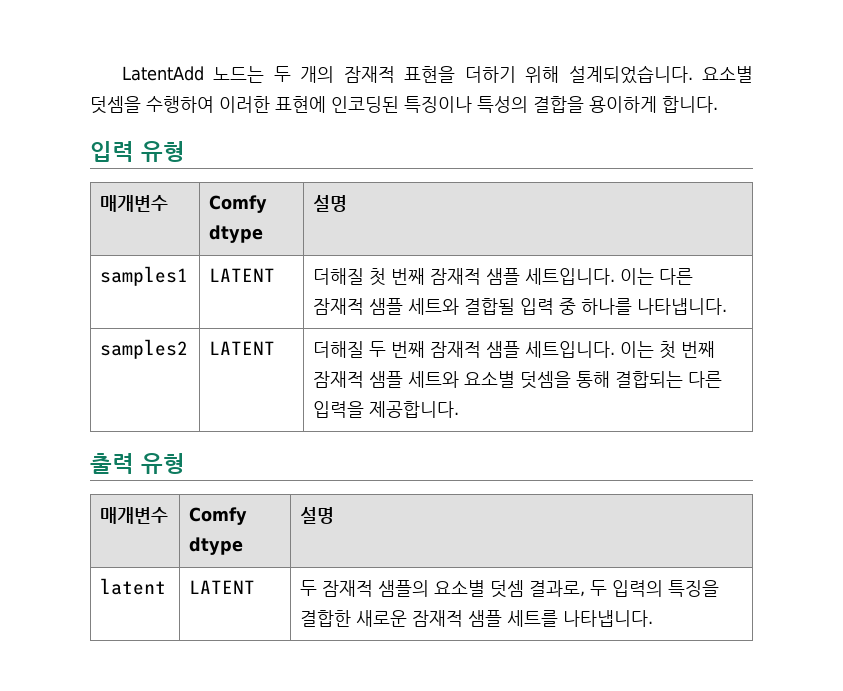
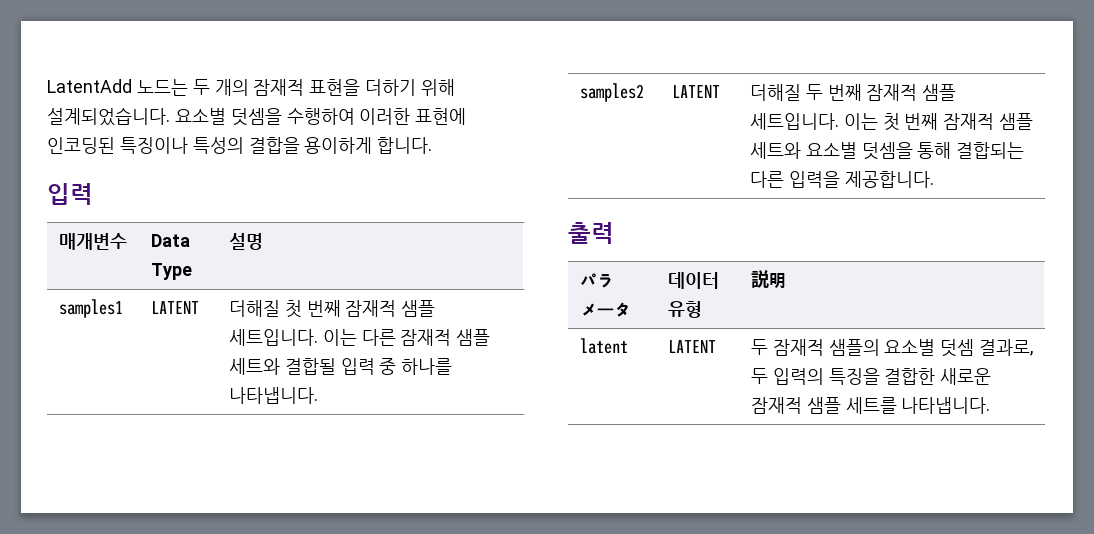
  요소별 덧셈을 수행하여 이러한 표현에 인코딩된 특징이나 특성의 결합을 용이하게 합니다.
- 입력 유형
- 매개변수 | Comfy dtype | 설명
+ 입력
+ 매개변수 | Data Type | 설명
- 출력 유형
- 매개변수 | Comfy dtype | 설명
+ 출력
+ パラメータ | 데이터 유형 | 説明

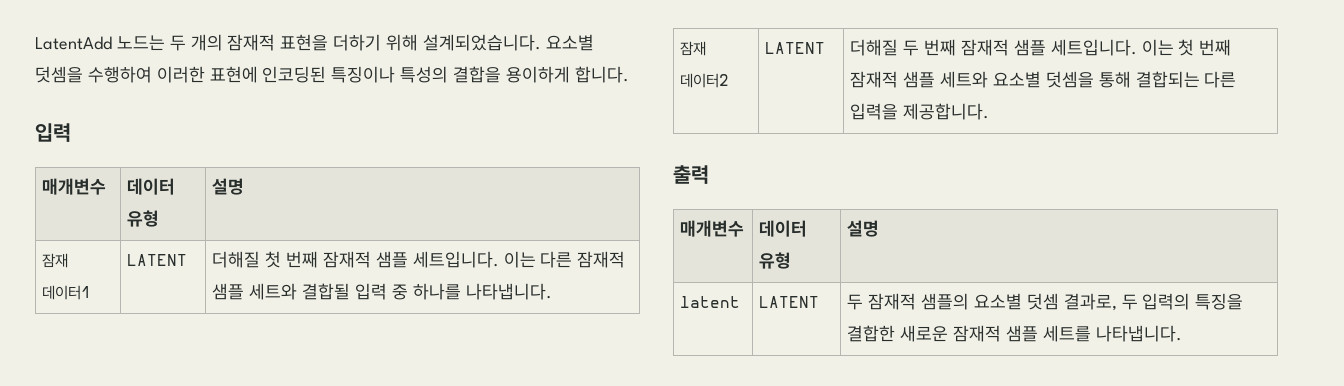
  요소별 덧셈을 수행하여 이러한 표현에 인코딩된 특징이나 특성의 결합을 용이하게 합니다.
  입력
- 매개변수 | Data Type | 설명
- samples1 | LATENT | 더해질 첫 번째 잠재적 샘플 세트입니다. 이는 다른 잠재적 샘플 세트와 결합될 입력 중 하나를 나타냅니다.
+ 매개변수 | 데이터 유형 | 설명
+ 잠재 데이터1 | LATENT | 더해질 첫 번째 잠재적 샘플 세트입니다. 이는 다른 잠재적 샘플 세트와 결합될 입력 중 하나를 나타냅니다.
- samples2 | LATENT | 더해질 두 번째 잠재적 샘플 세트입니다. 이는 첫 번째 잠재적 샘플 세트와 요소별 덧셈을 통해 결합되는 다른 입력을 제공합니다.
+ 잠재 데이터2 | LATENT | 더해질 두 번째 잠재적 샘플 세트입니다. 이는 첫 번째 잠재적 샘플 세트와 요소별 덧셈을 통해 결합되는 다른 입력을 제공합니다.
  출력
- パラメータ | 데이터 유형 | 説明
+ 매개변수 | 데이터 유형 | 설명

